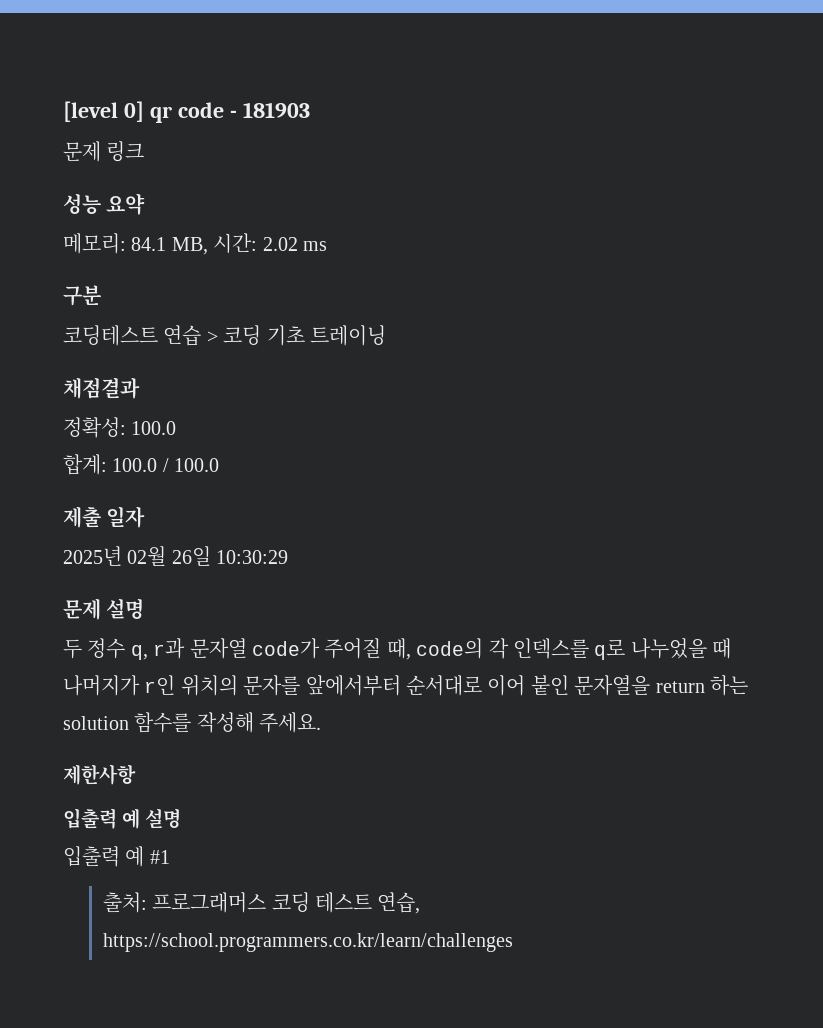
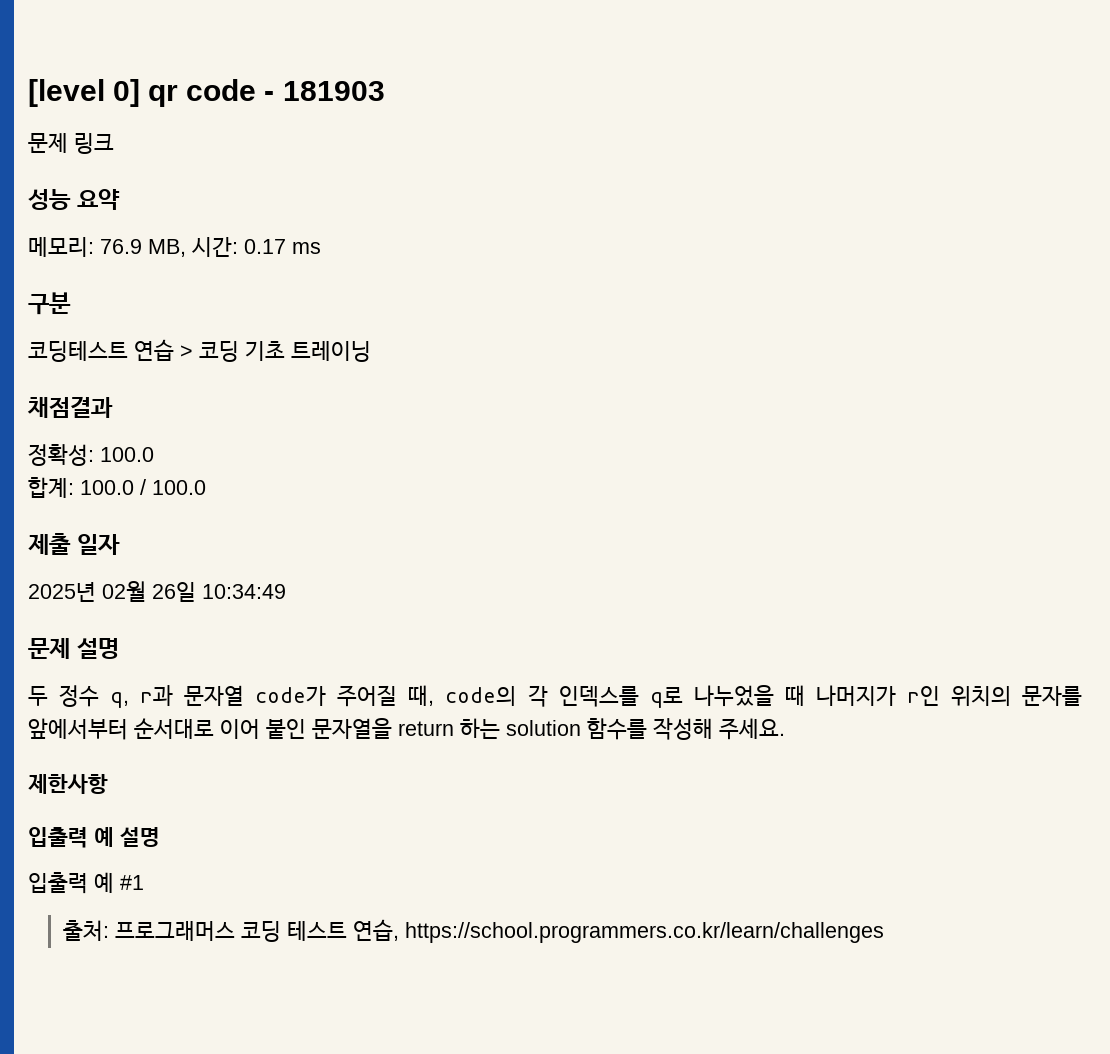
- 메모리: 84.1 MB, 시간: 2.02 ms
+ 메모리: 76.9 MB, 시간: 0.17 ms
- 2025년 02월 26일 10:30:29
+ 2025년 02월 26일 10:34:49

